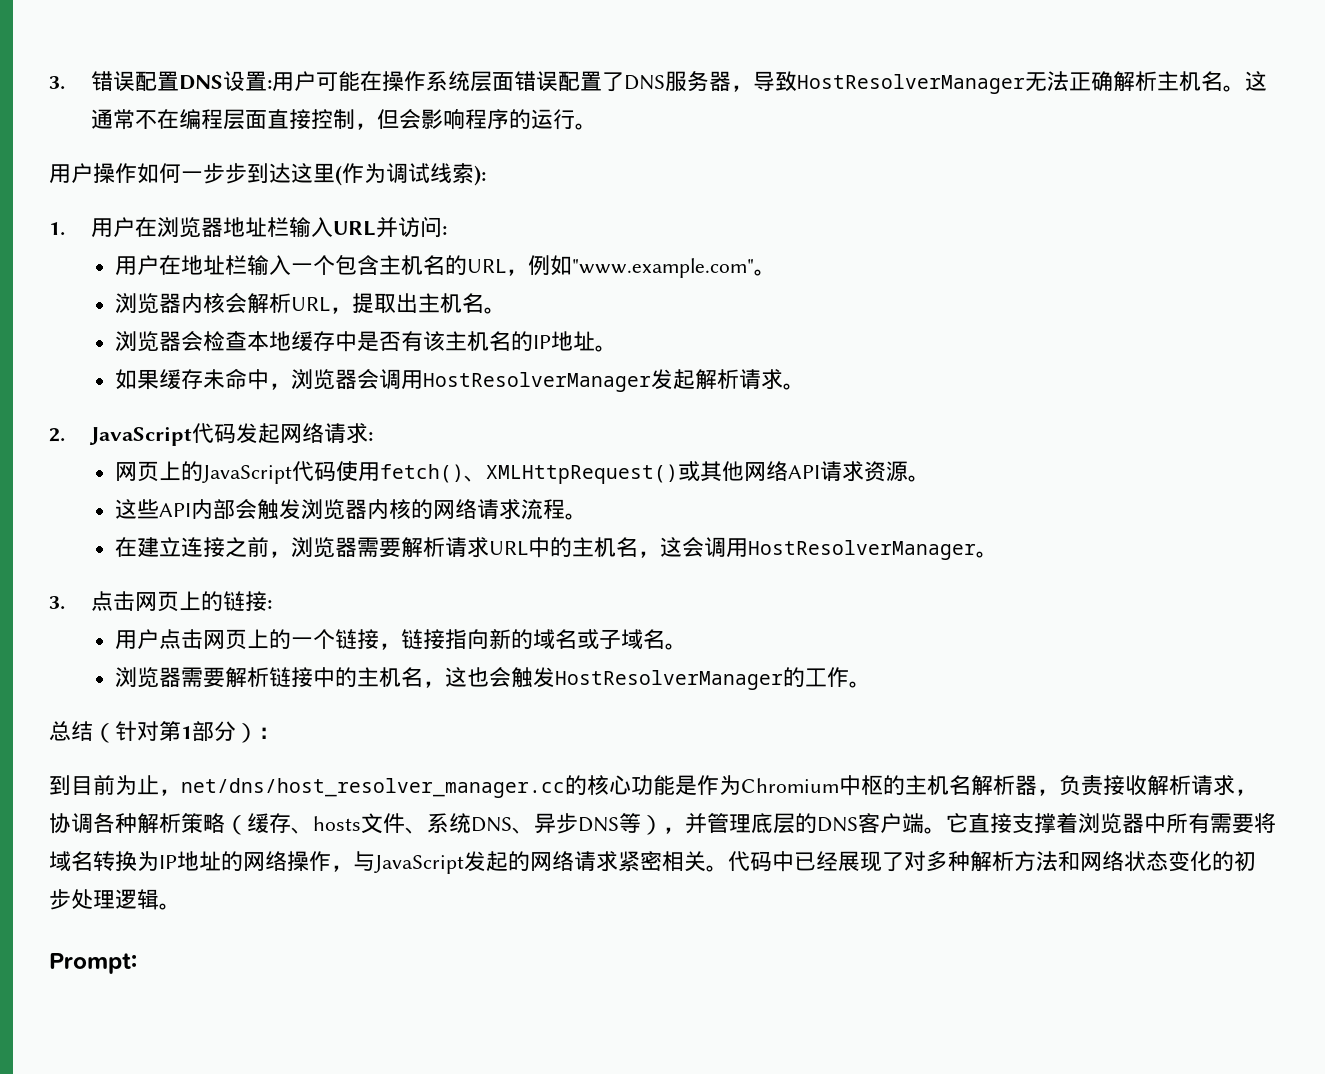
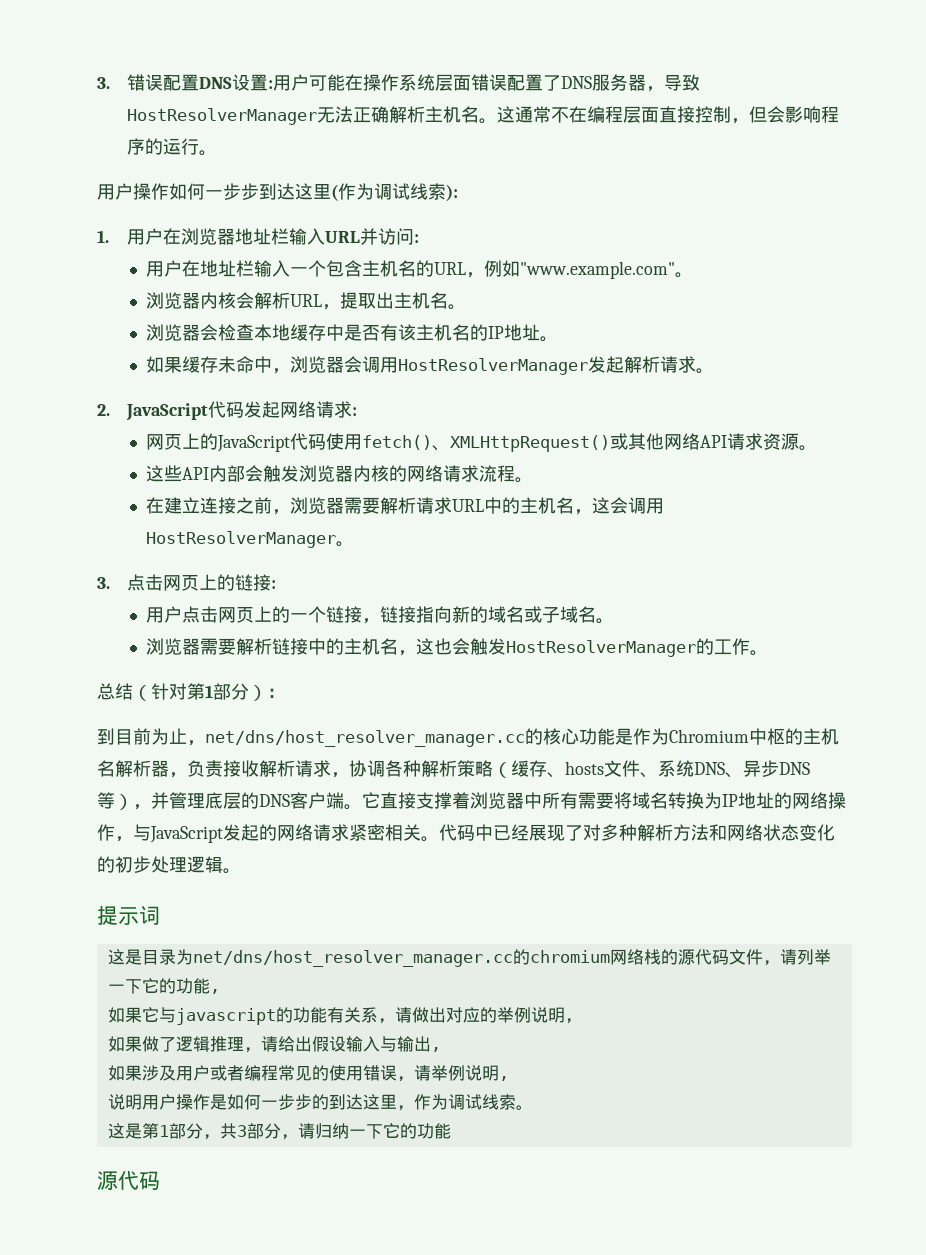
- Prompt:
+ 提示词
+ 这是目录为net/dns/host_resolver_manager.cc的chromium网络栈的源代码文件，请列举一下它的功能,
+ 如果它与javascript的功能有关系，请做出对应的举例说明，
+ 如果做了逻辑推理，请给出假设输入与输出,
+ 如果涉及用户或者编程常见的使用错误，请举例说明,
+ 说明用户操作是如何一步步的到达这里，作为调试线索。
+ 这是第1部分，共3部分，请归纳一下它的功能
+ 源代码

